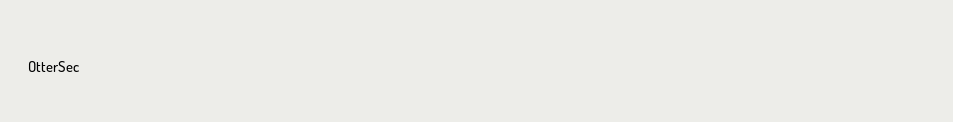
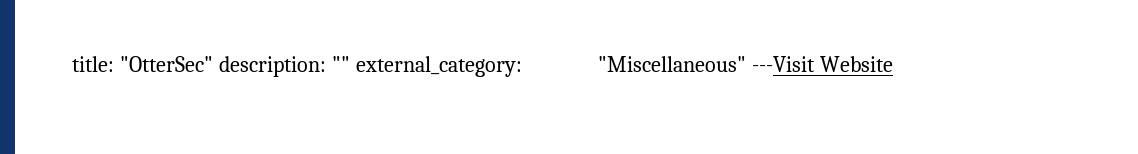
- OtterSec
+ title: "OtterSec" description: "" external_category: "Miscellaneous" ---Visit Website

